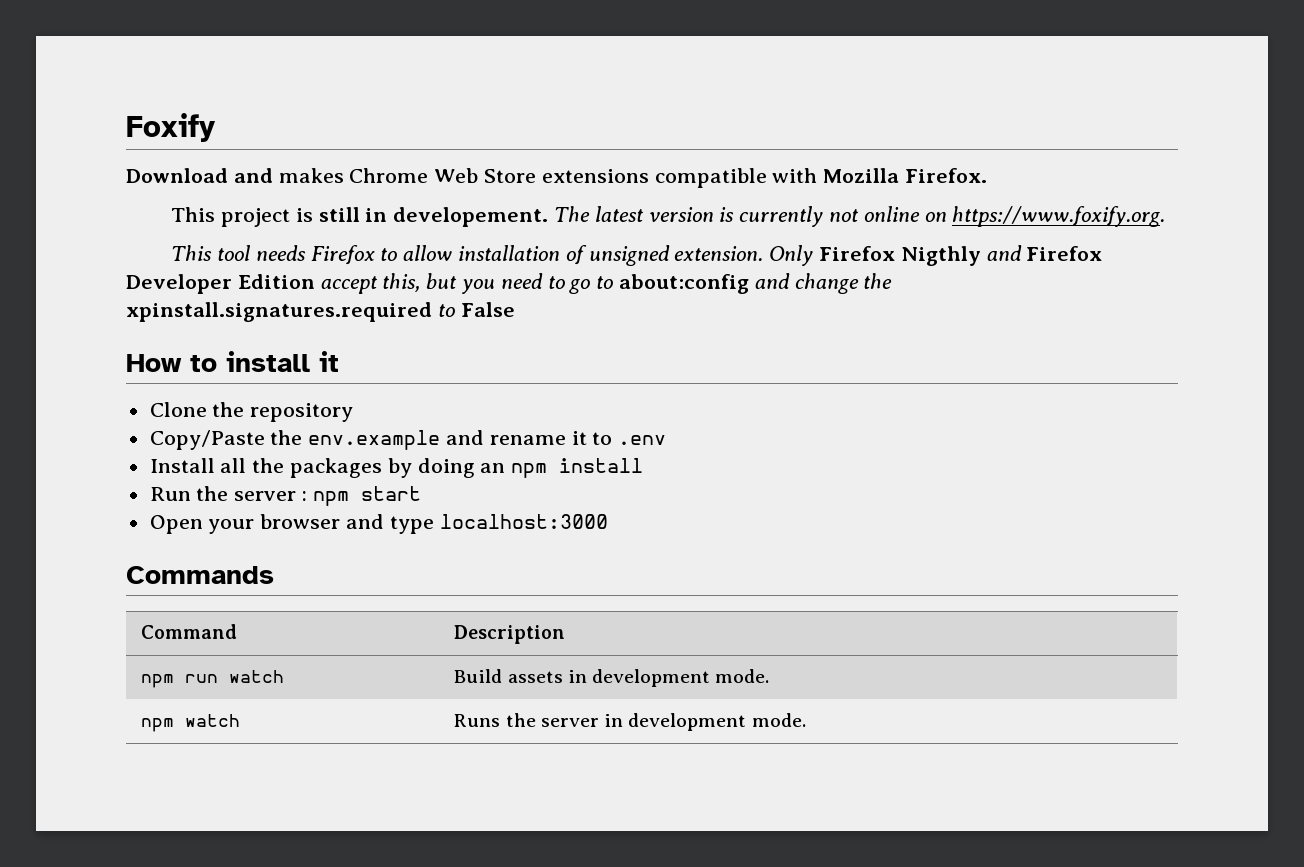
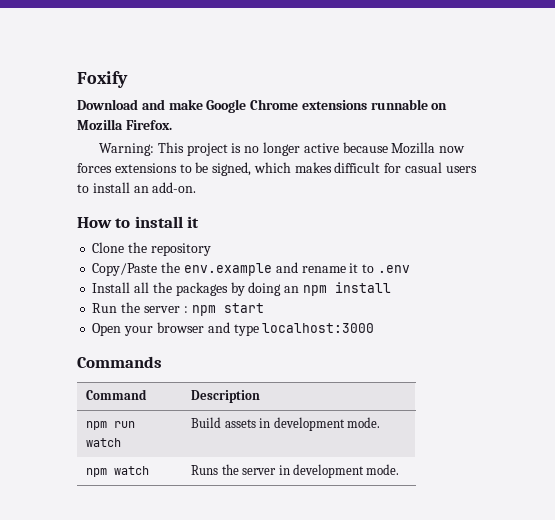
- Download and makes Chrome Web Store extensions compatible with Mozilla Firefox.
+ Download and make Google Chrome extensions runnable on Mozilla Firefox.
- This project is still in developement. The latest version is currently not online on https://www.foxify.org.
- This tool needs Firefox to allow installation of unsigned extension. Only Firefox Nigthly and Firefox Developer Edition accept this, but you need to go to about:config and change the xpinstall.signatures.required to False
+ Warning: This project is no longer active because Mozilla now forces extensions to be signed, which makes difficult for casual users to install an add-on.

